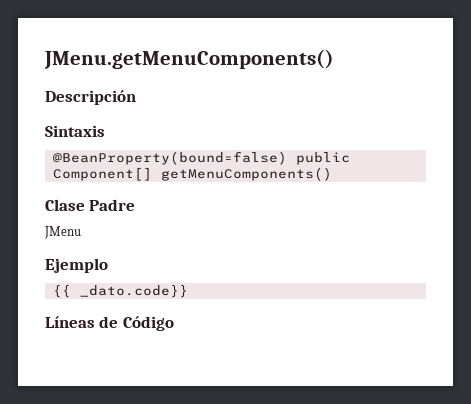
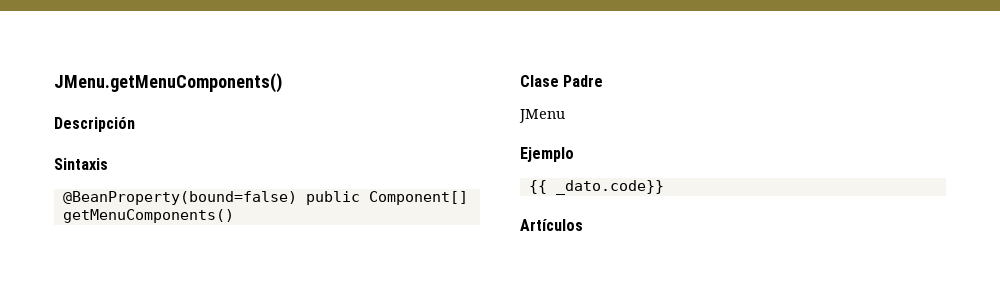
- Líneas de Código
+ Artículos

